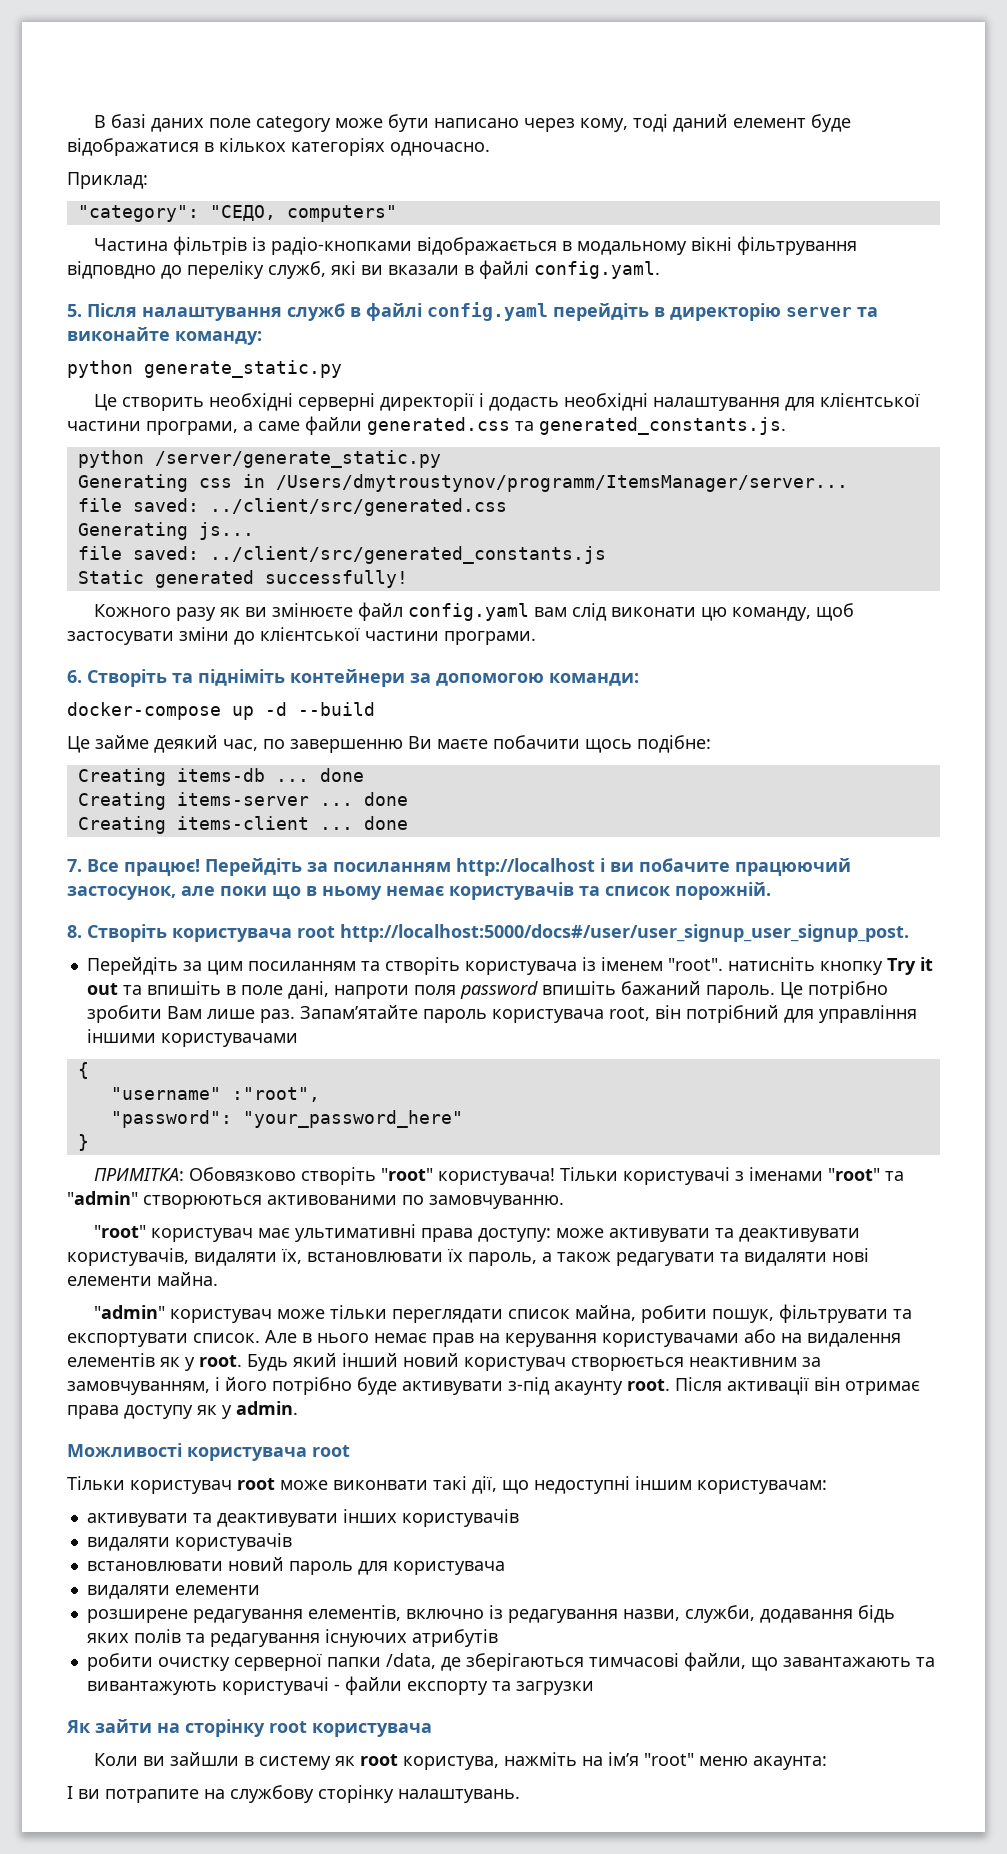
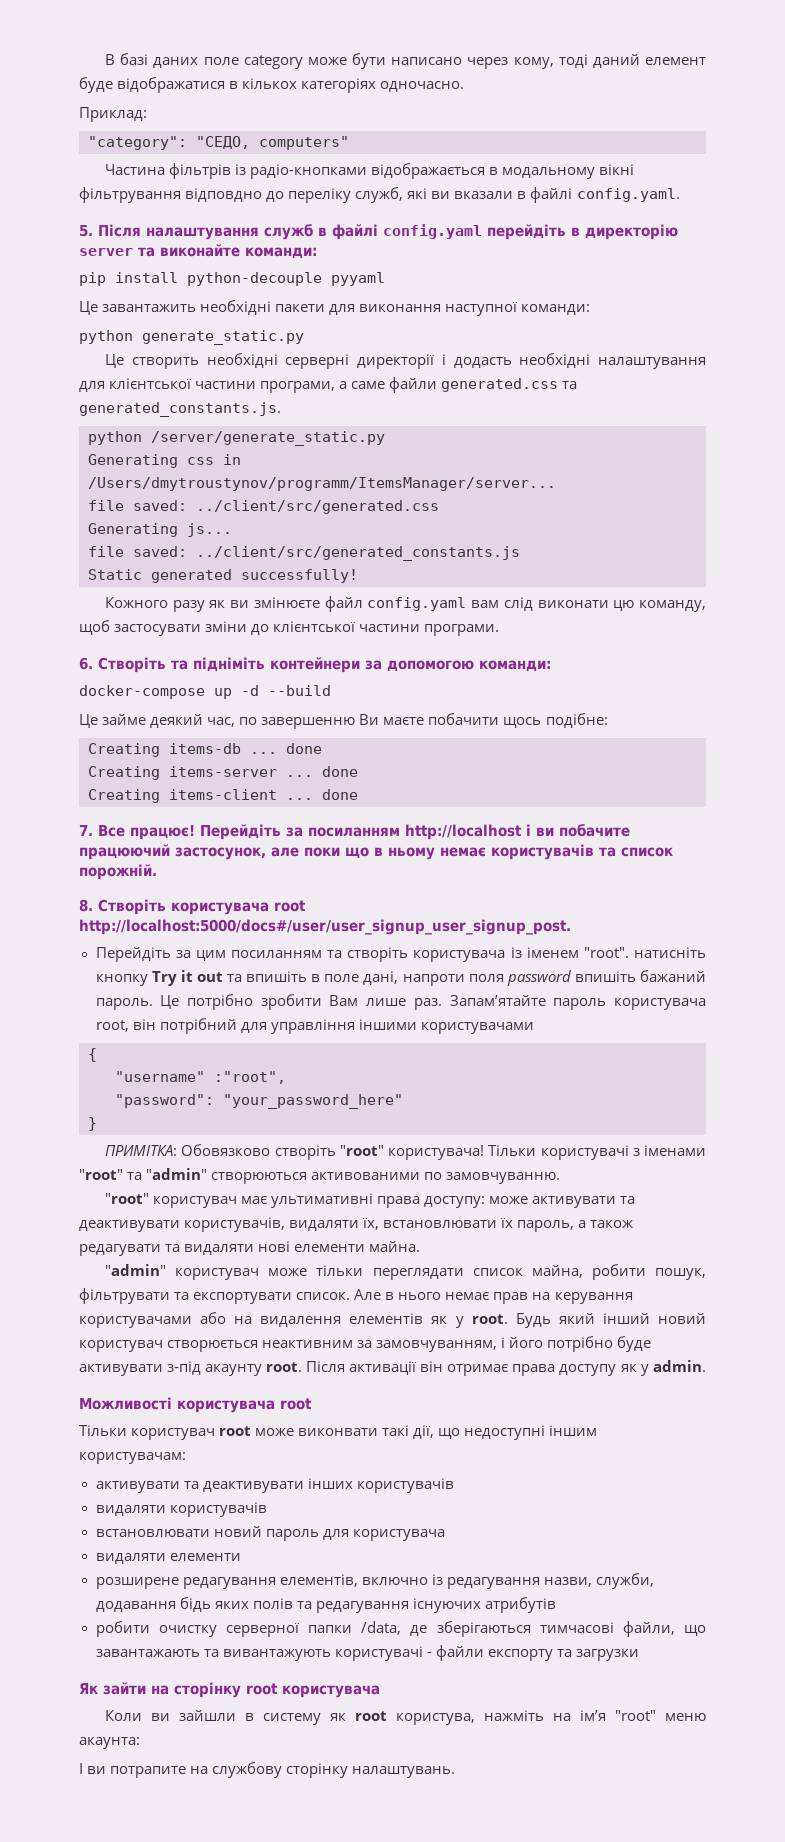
- 5. Після налаштування служб в файлі config.yaml перейдіть в директорію server та виконайте команду:
+ 5. Після налаштування служб в файлі config.yaml перейдіть в директорію server та виконайте команди:
+ pip install python-decouple pyyaml
+ Це завантажить необхідні пакети для виконання наступної команди:

